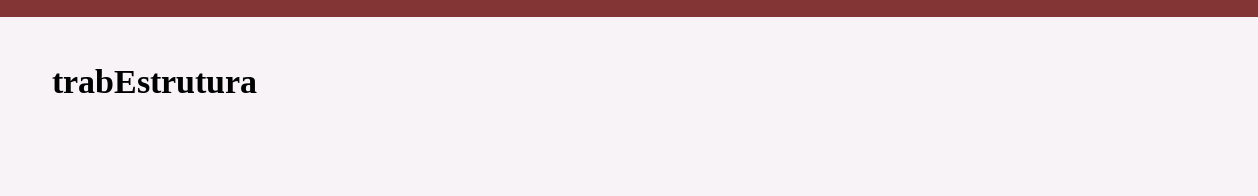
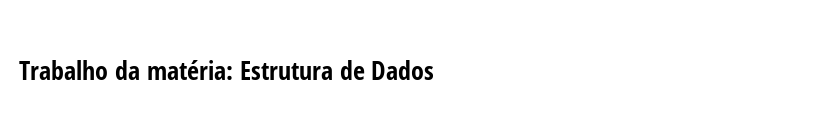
- trabEstrutura
+ Trabalho da matéria: Estrutura de Dados

